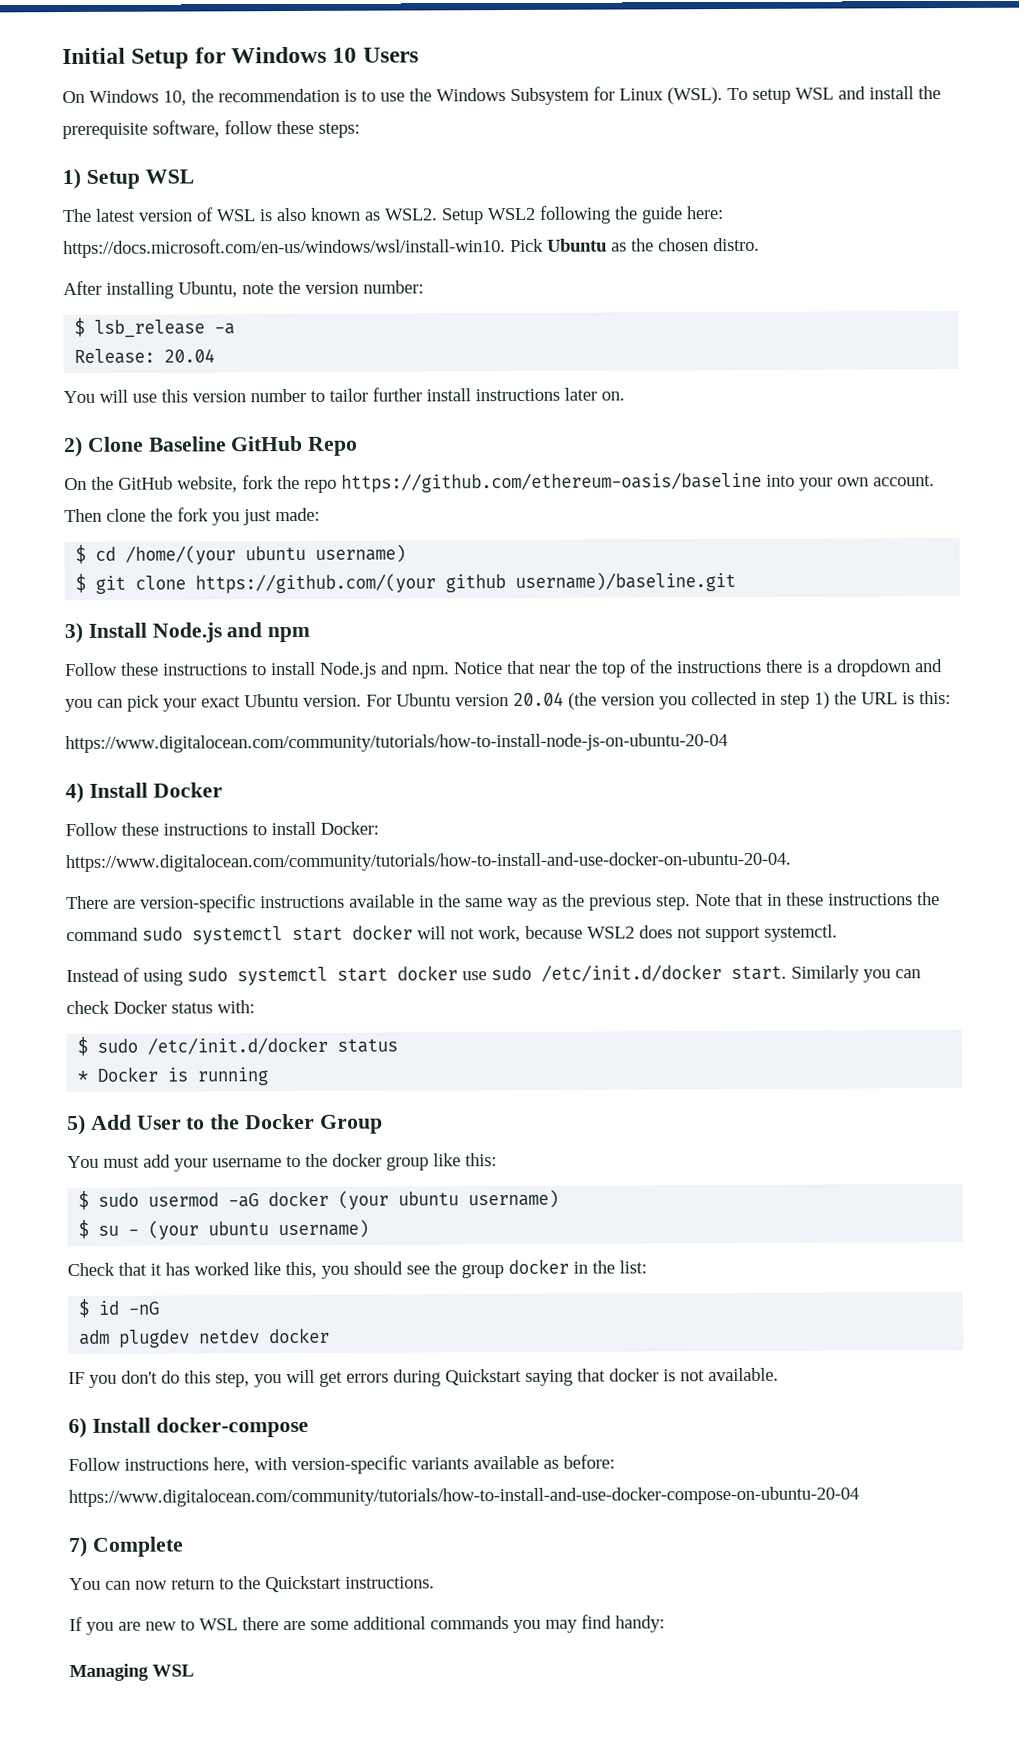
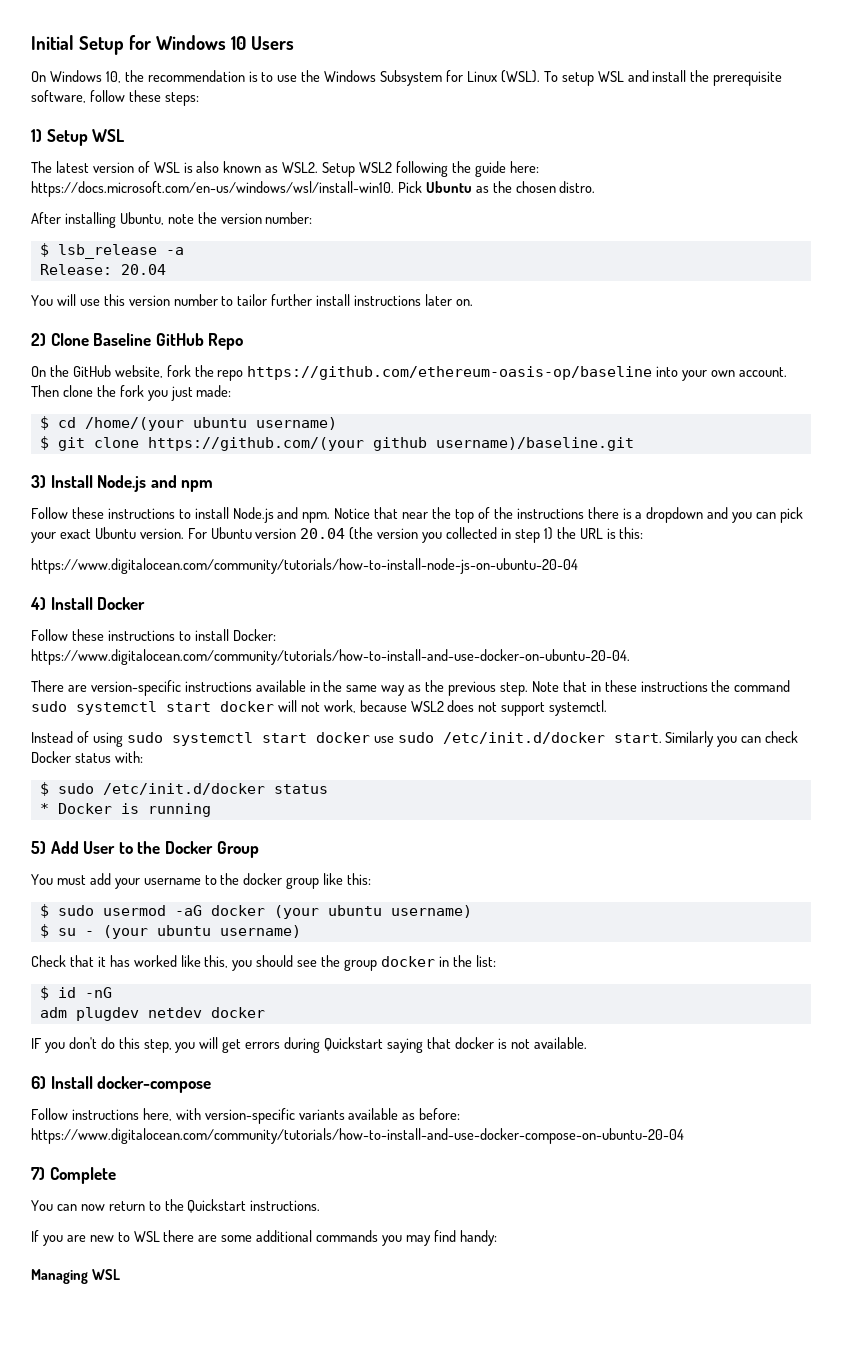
- On the GitHub website, fork the repo https://github.com/ethereum-oasis/baseline into your own account.
+ On the GitHub website, fork the repo https://github.com/ethereum-oasis-op/baseline into your own account.

